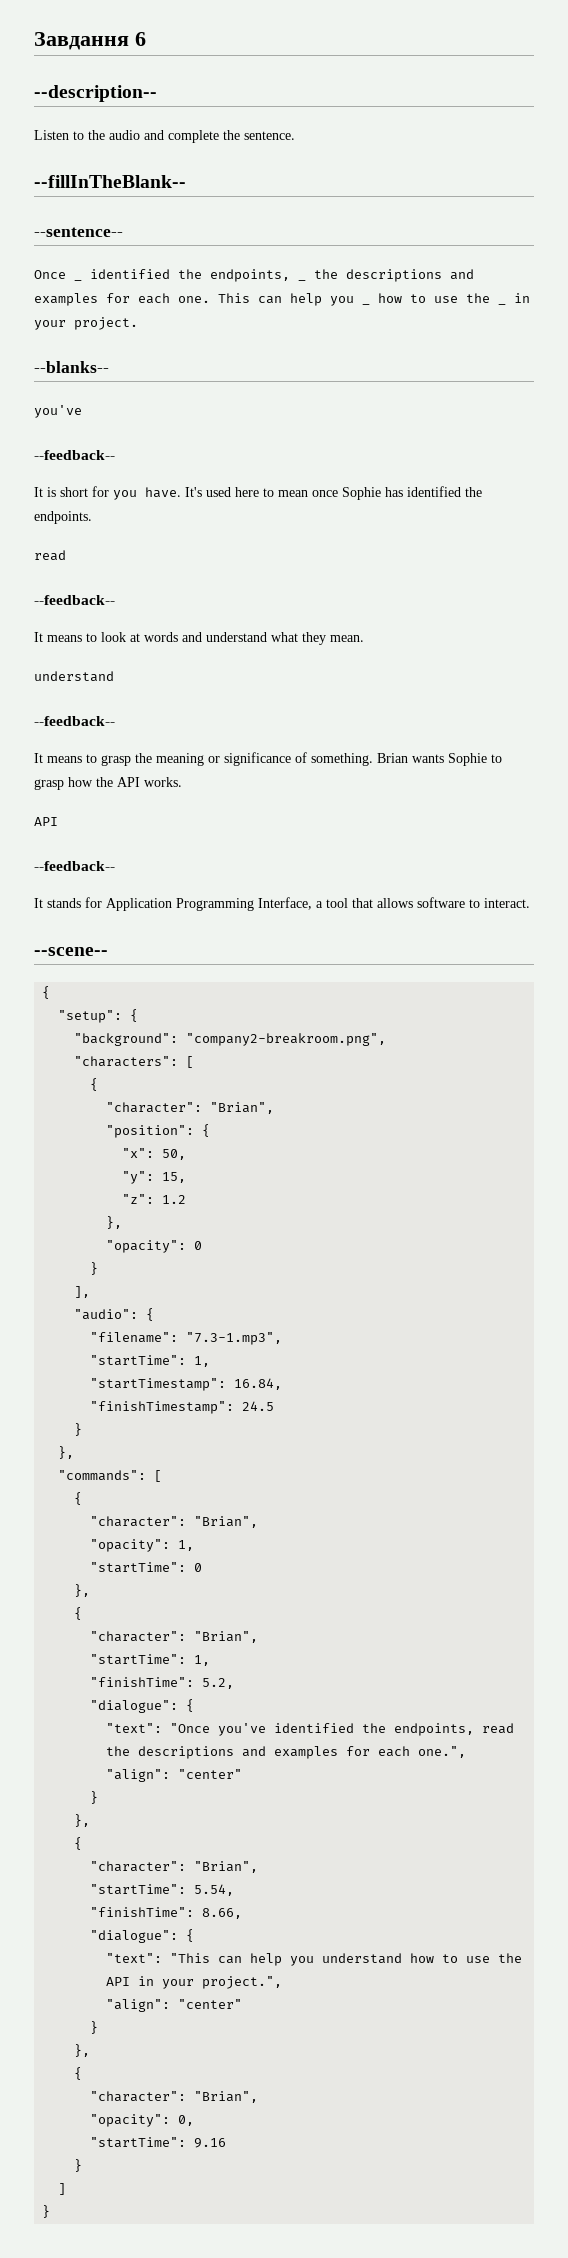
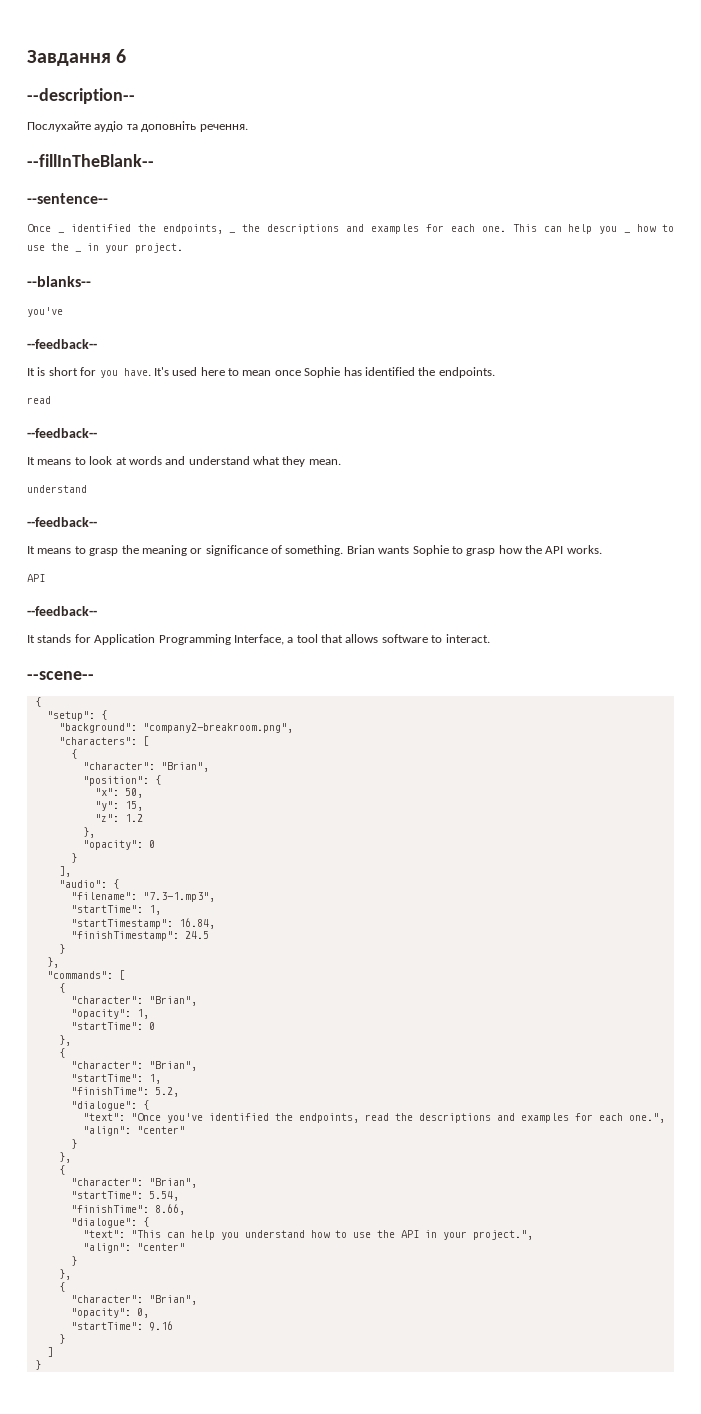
- Listen to the audio and complete the sentence.
+ Послухайте аудіо та доповніть речення.

